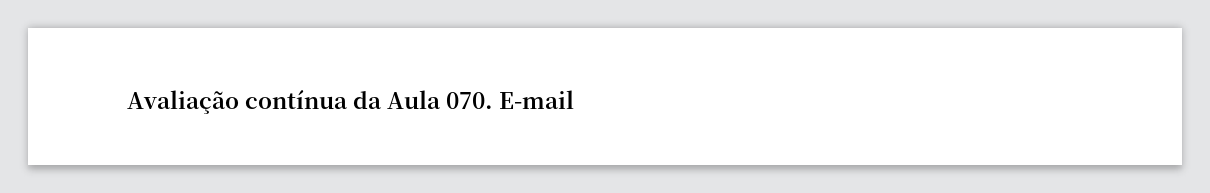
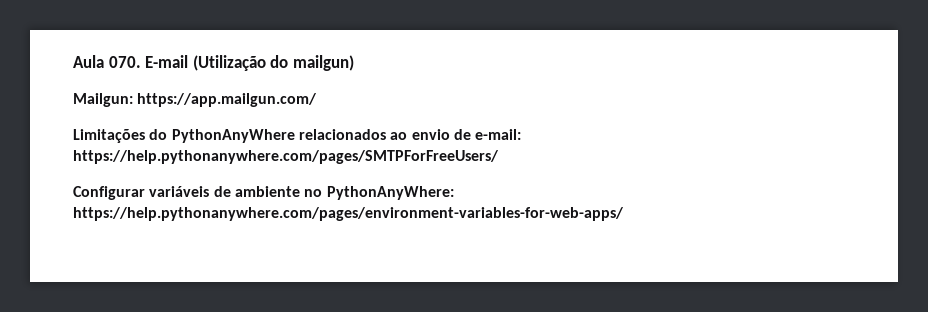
- Avaliação contínua da Aula 070. E-mail
+ Aula 070. E-mail (Utilização do mailgun)
+ Mailgun: https://app.mailgun.com/
+ Limitações do PythonAnyWhere relacionados ao envio de e-mail: https://help.pythonanywhere.com/pages/SMTPForFreeUsers/
+ Configurar variáveis de ambiente no PythonAnyWhere: https://help.pythonanywhere.com/pages/environment-variables-for-web-apps/

